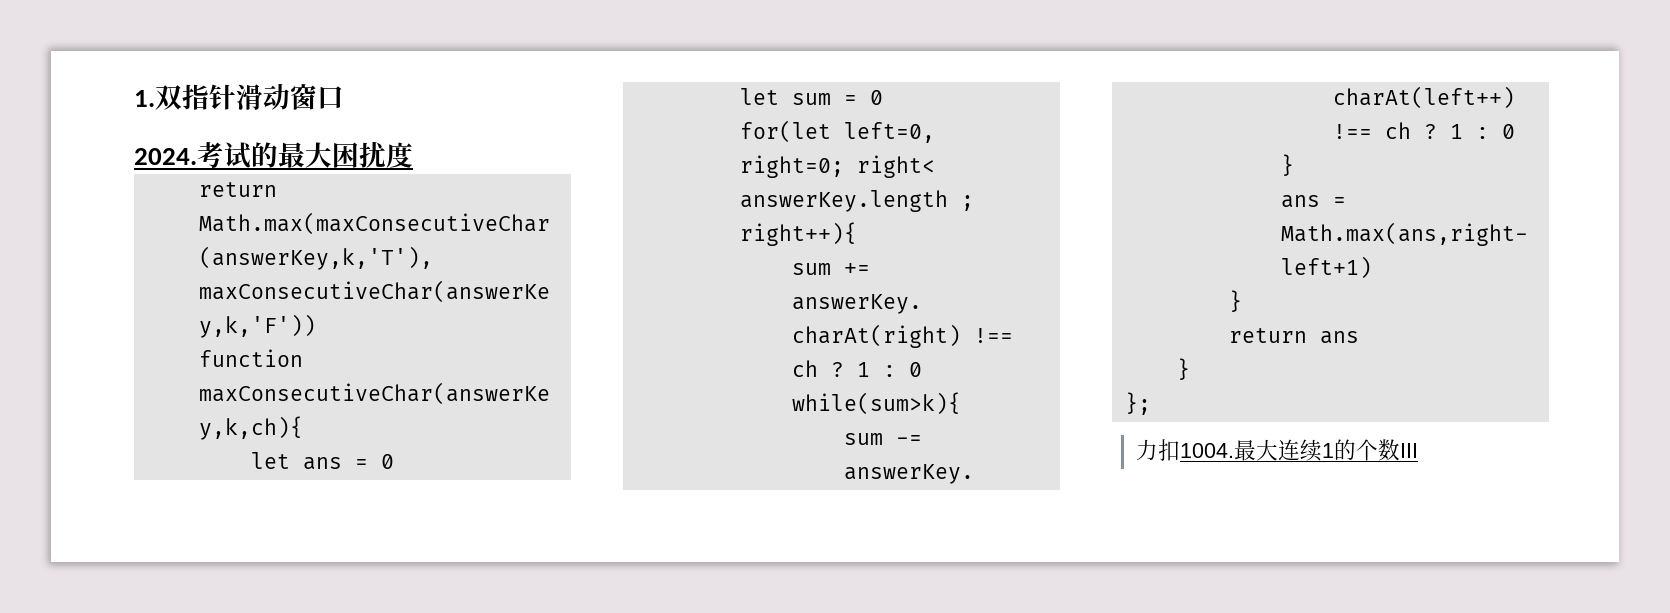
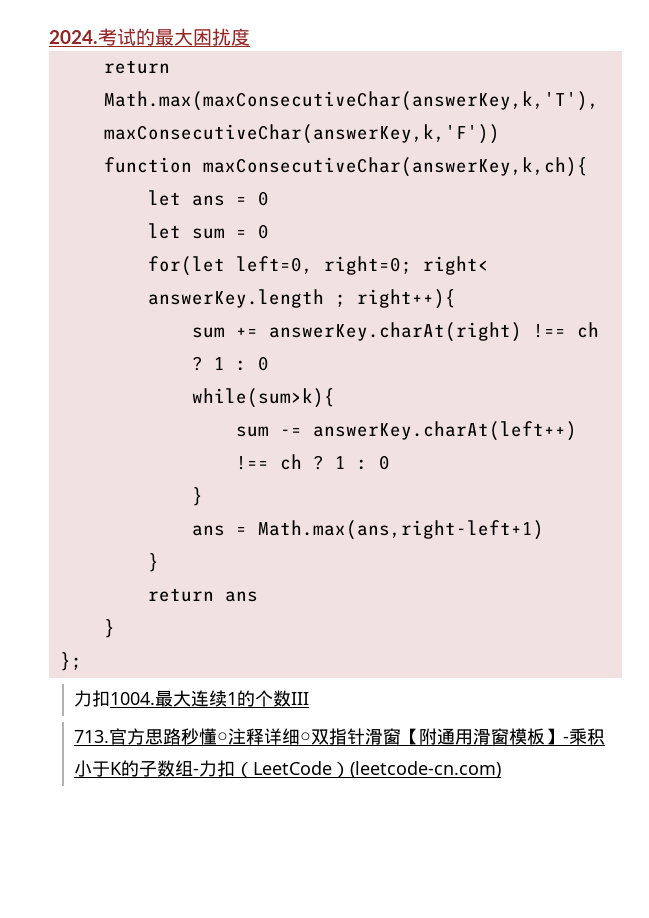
- 1.双指针滑动窗口
+ 713.官方思路秒懂○注释详细○双指针滑窗【附通用滑窗模板】-乘积小于K的子数组-力扣（LeetCode）(leetcode-cn.com)

